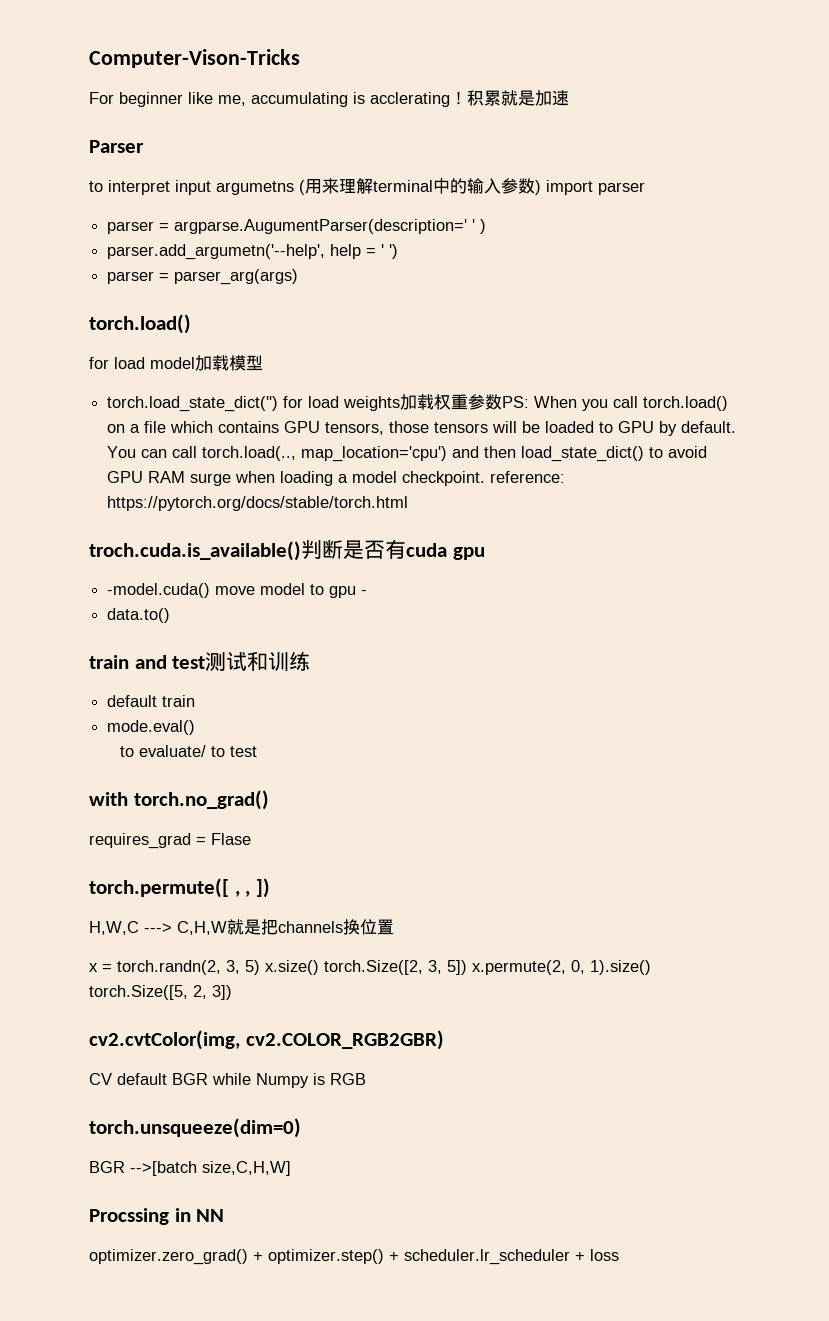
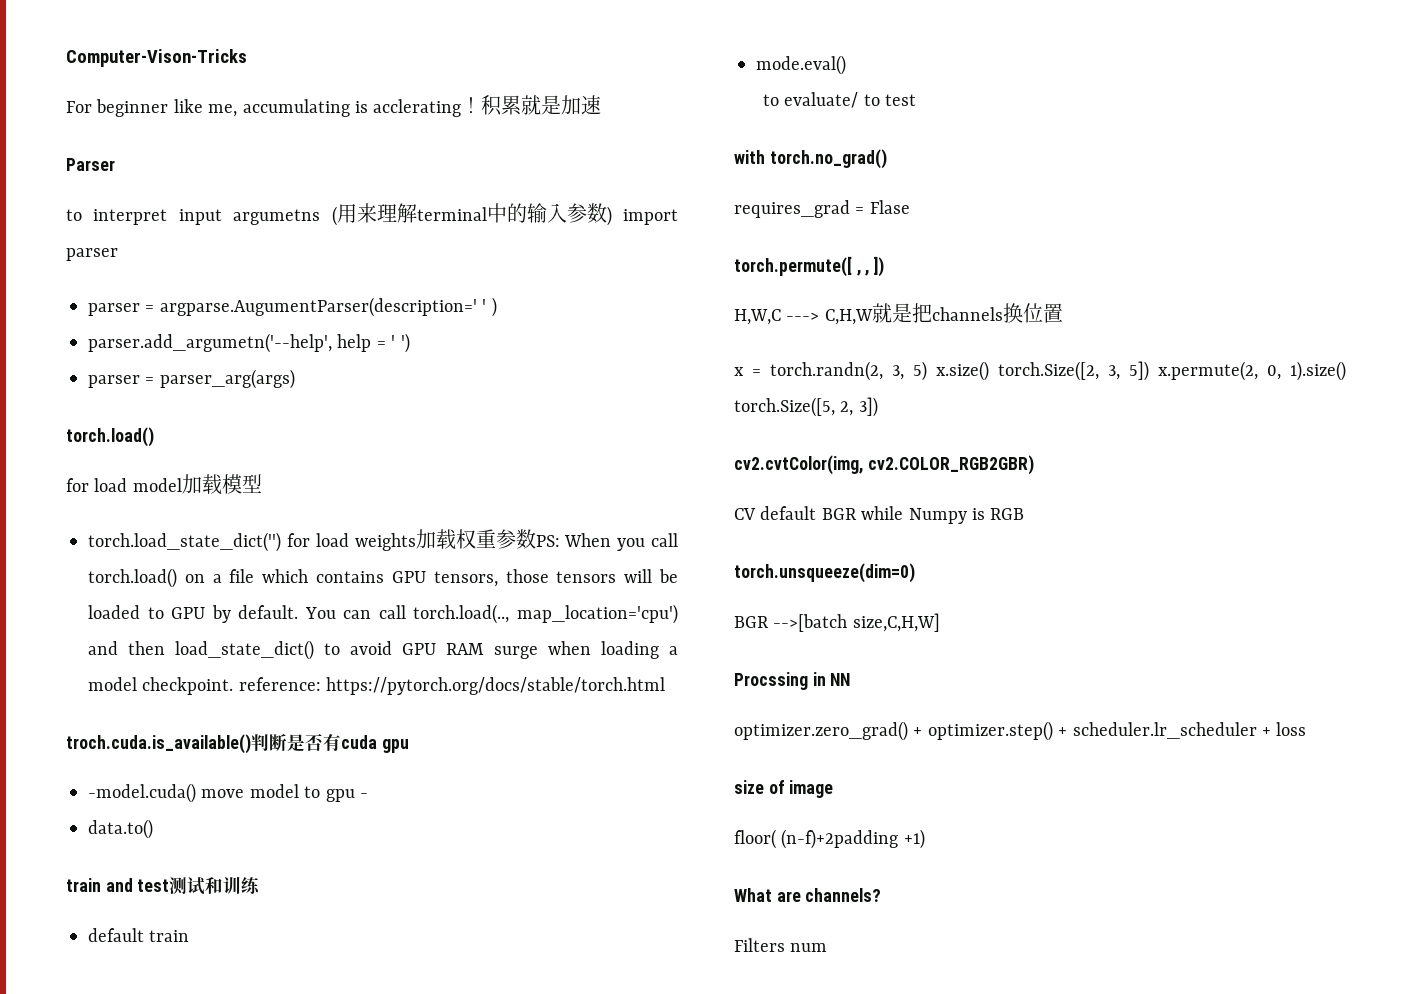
+ size of image
+ floor( (n-f)+2padding +1)
+ What are channels?
+ Filters num

